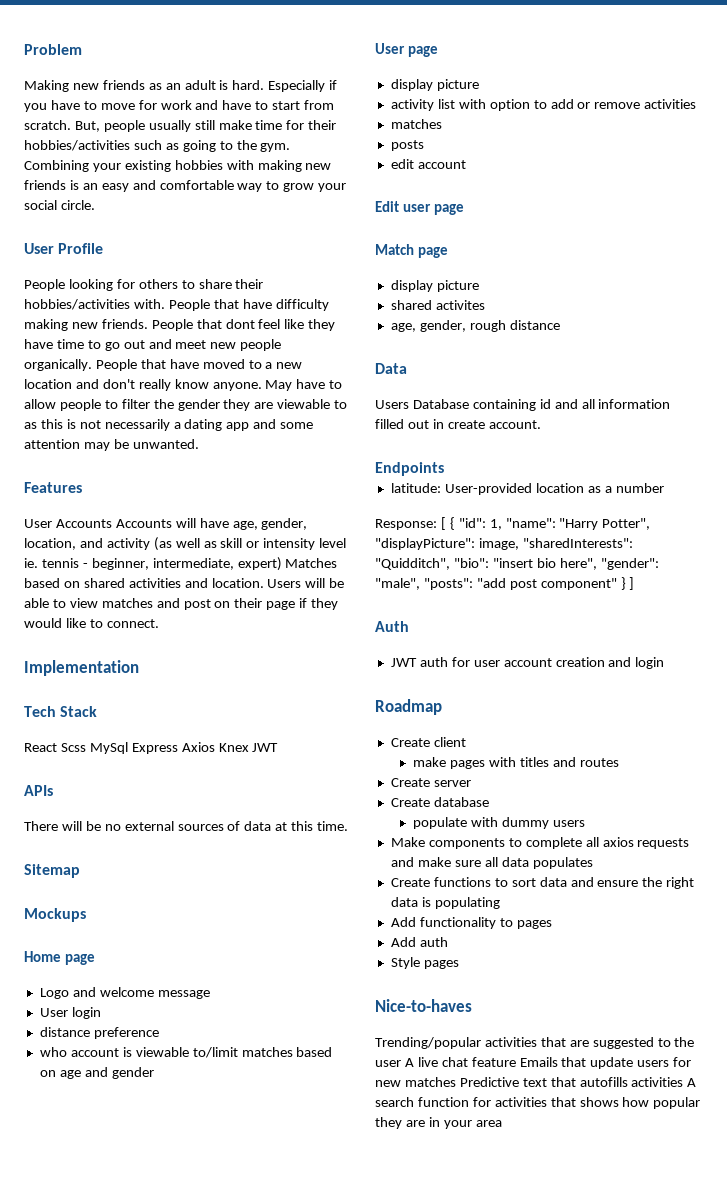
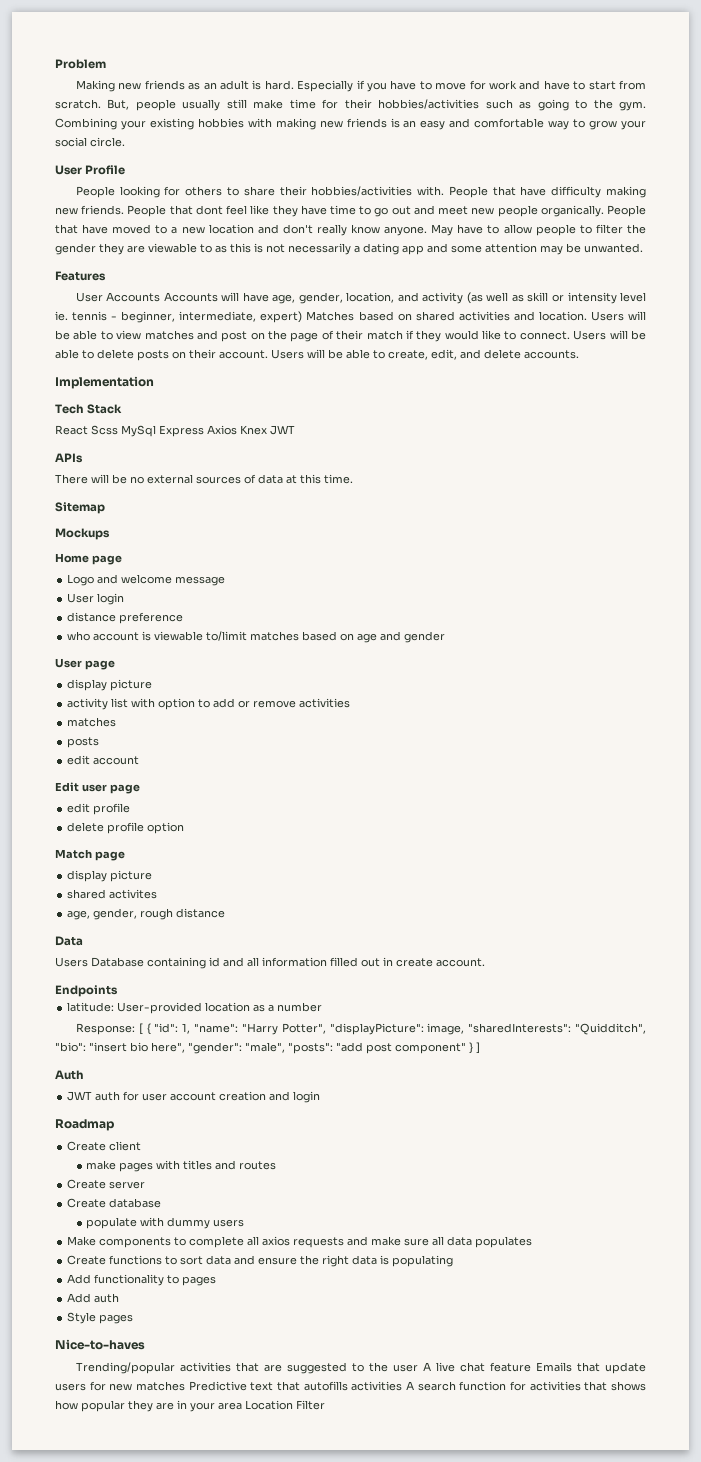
- Users will be able to view matches and post on their page if they would like to connect.
+ Users will be able to view matches and post on the page of their match if they would like to connect. Users will be able to delete posts on their account. Users will be able to create, edit, and delete accounts.
+ edit profile
+ delete profile option
- Trending/popular activities that are suggested to the user A live chat feature Emails that update users for new matches Predictive text that autofills activities A search function for activities that shows how popular they are in your area
+ Trending/popular activities that are suggested to the user A live chat feature Emails that update users for new matches Predictive text that autofills activities A search function for activities that shows how popular they are in your area Location Filter

